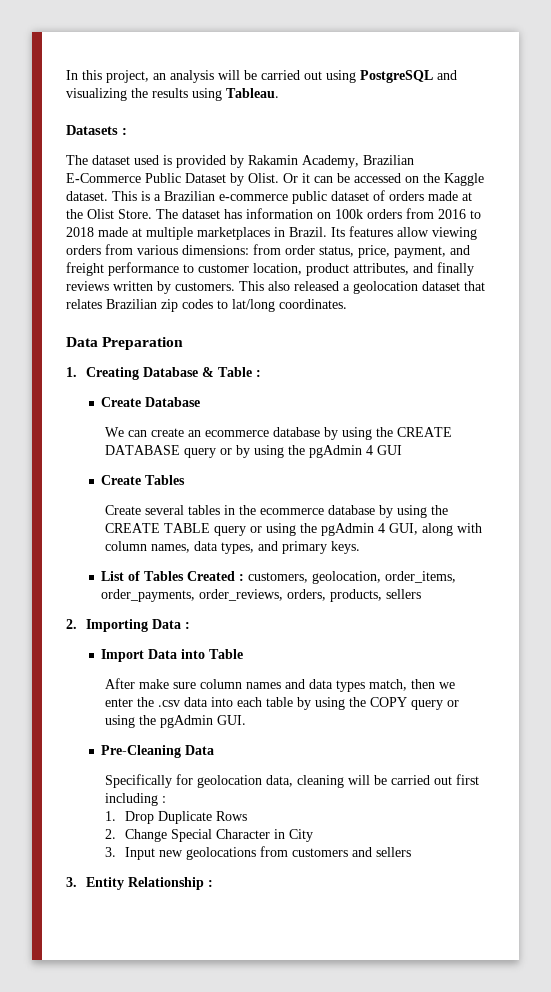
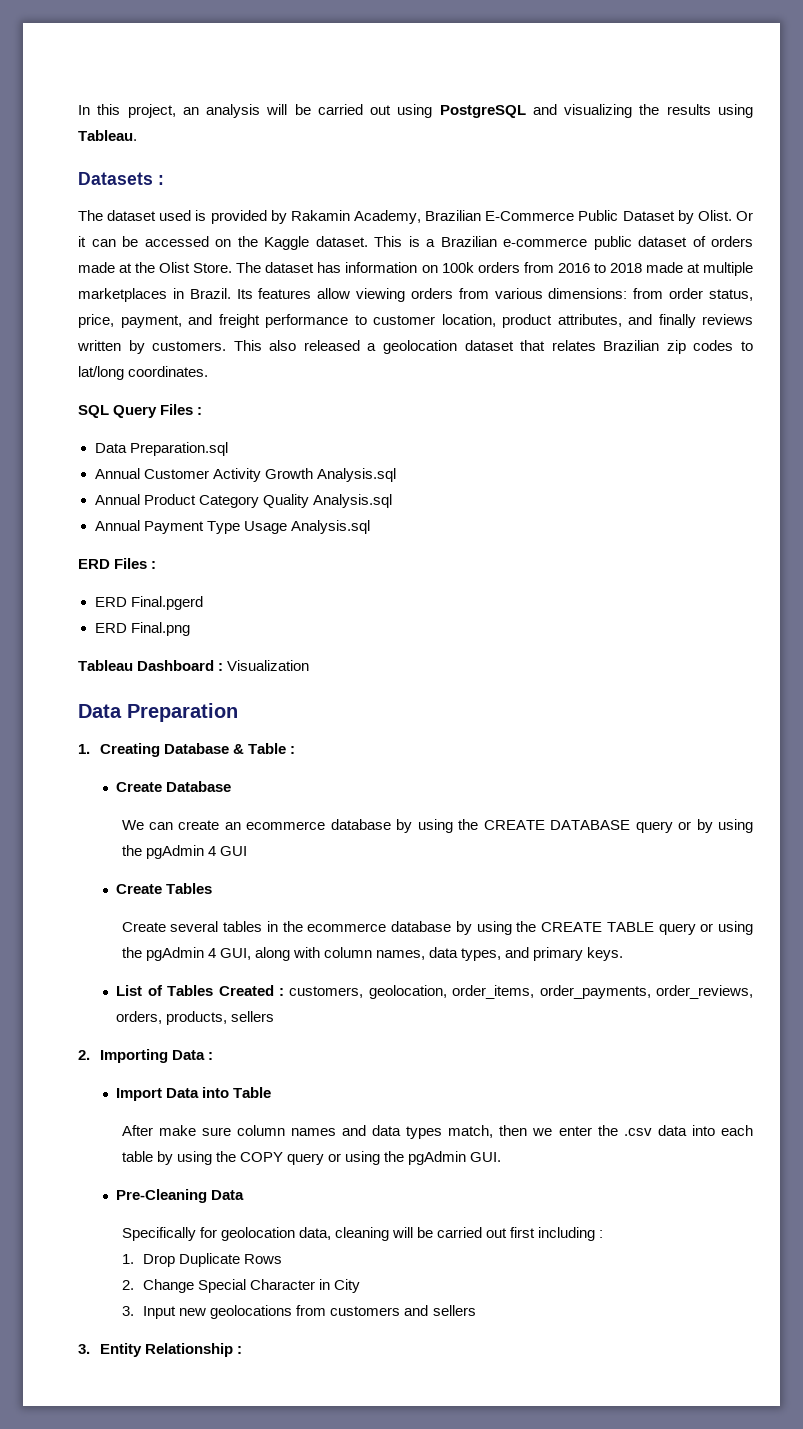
+ SQL Query Files :
+ Data Preparation.sql
+ Annual Customer Activity Growth Analysis.sql
+ Annual Product Category Quality Analysis.sql
+ Annual Payment Type Usage Analysis.sql
+ ERD Files :
+ ERD Final.pgerd
+ ERD Final.png
+ Tableau Dashboard : Visualization

